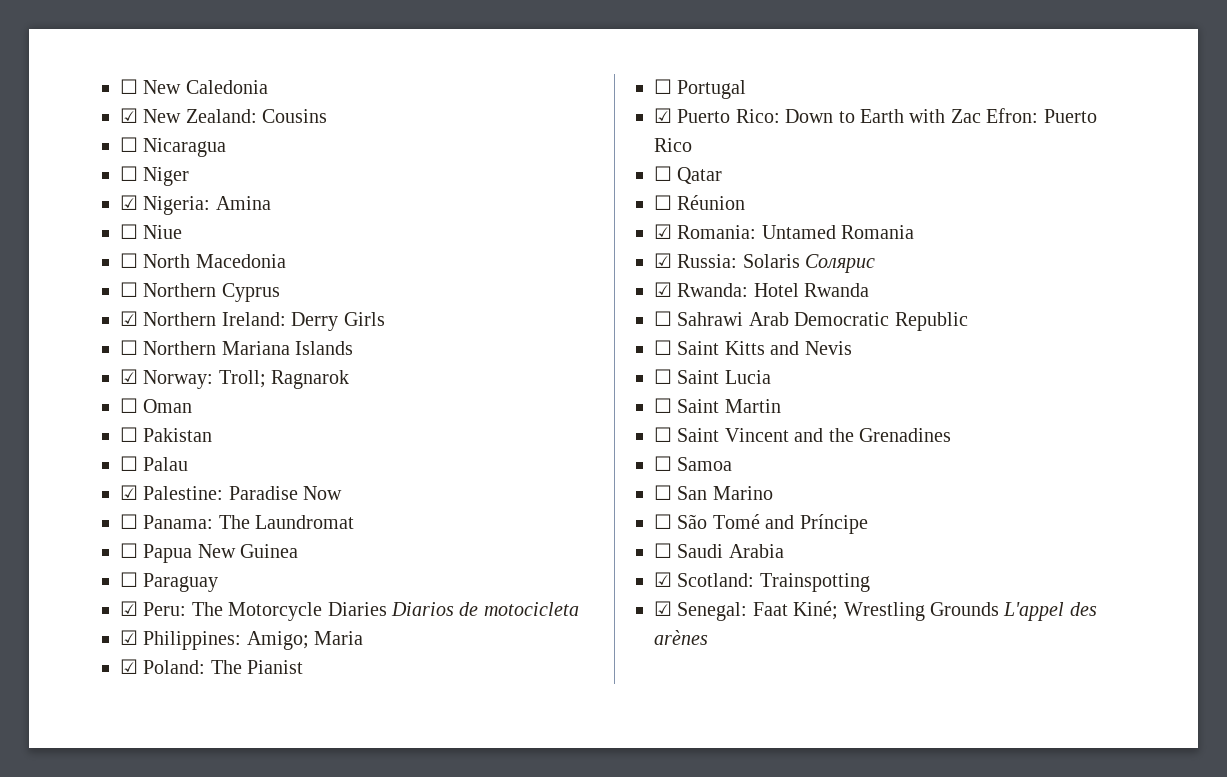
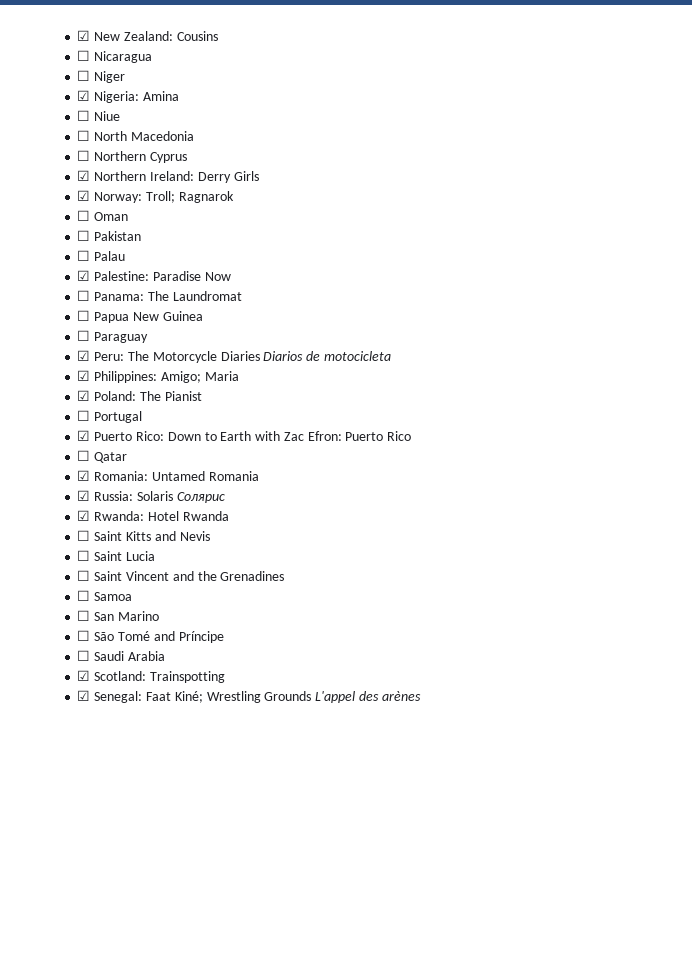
- ☐ New Caledonia
- ☐ Northern Mariana Islands
- ☐ Réunion
- ☐ Sahrawi Arab Democratic Republic
- ☐ Saint Martin

